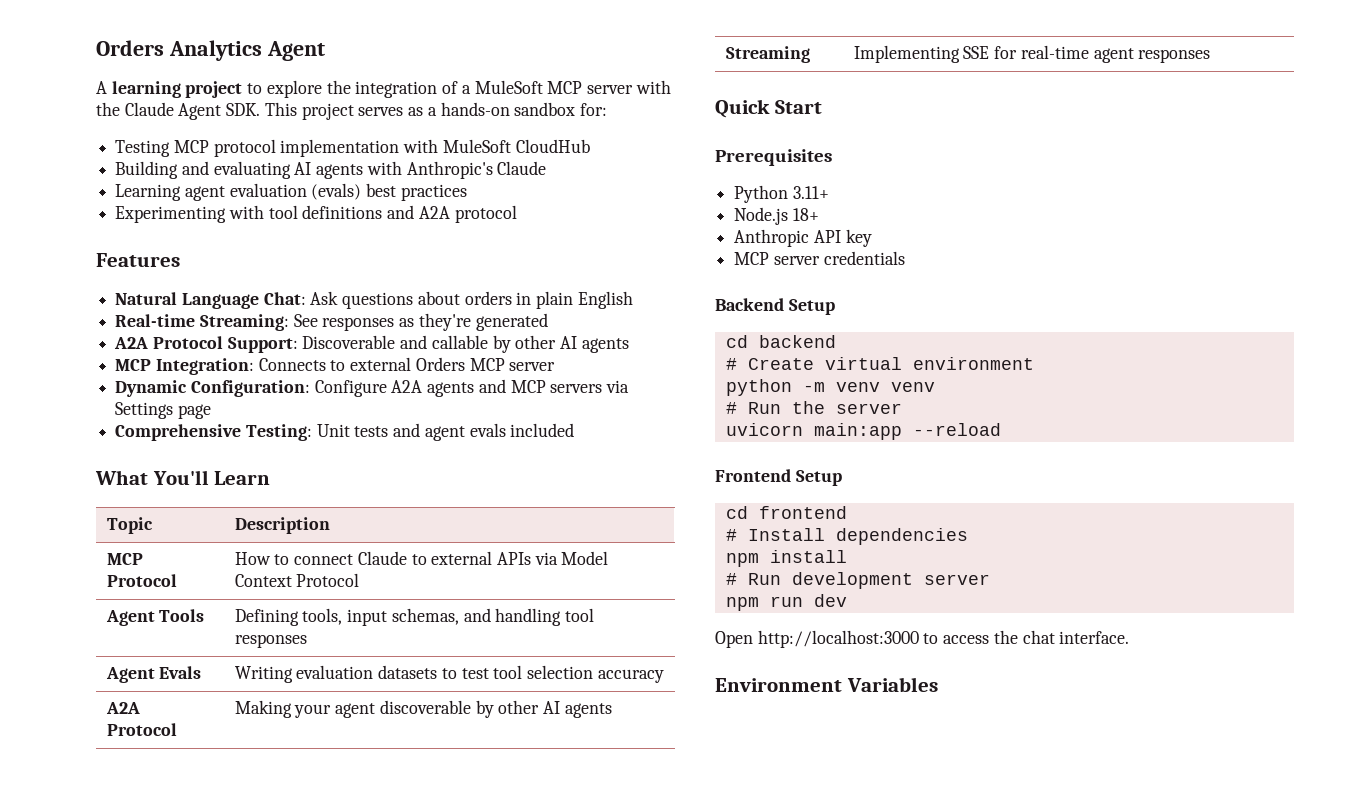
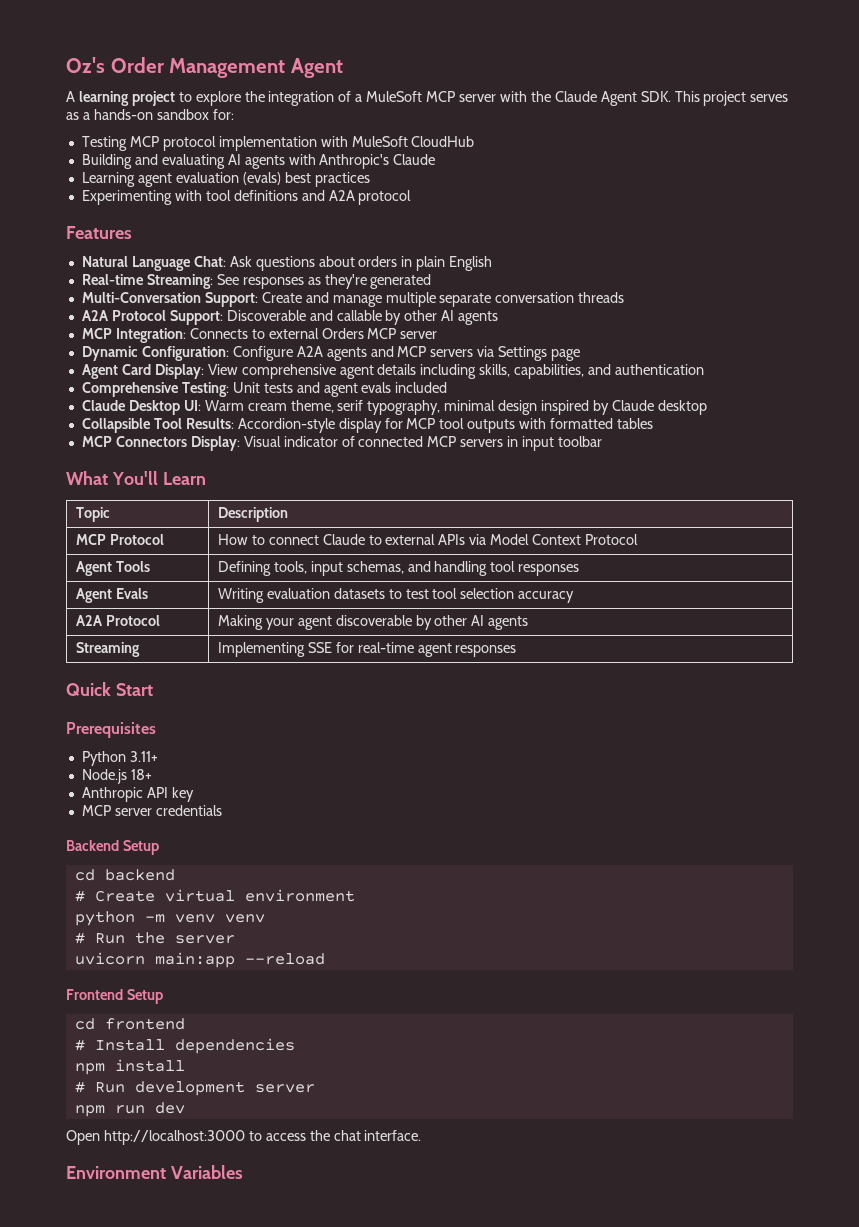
- Orders Analytics Agent
+ Oz's Order Management Agent
+ Multi-Conversation Support: Create and manage multiple separate conversation threads
+ Agent Card Display: View comprehensive agent details including skills, capabilities, and authentication
+ Claude Desktop UI: Warm cream theme, serif typography, minimal design inspired by Claude desktop
+ Collapsible Tool Results: Accordion-style display for MCP tool outputs with formatted tables
+ MCP Connectors Display: Visual indicator of connected MCP servers in input toolbar

